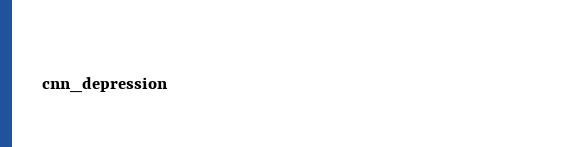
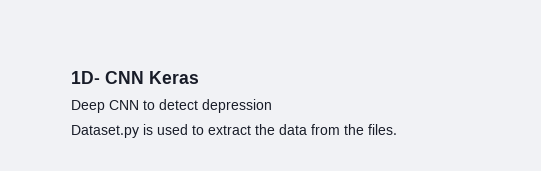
- cnn_depression
+ 1D- CNN Keras
+ Deep CNN to detect depression
+ Dataset.py is used to extract the data from the files.

